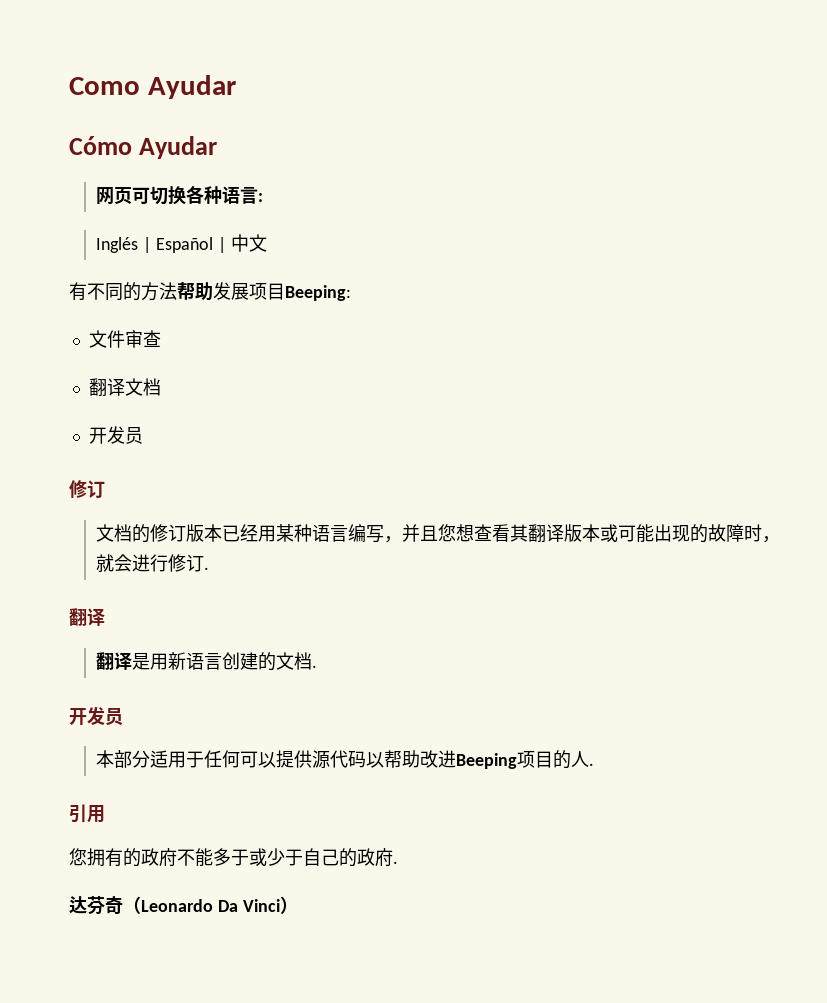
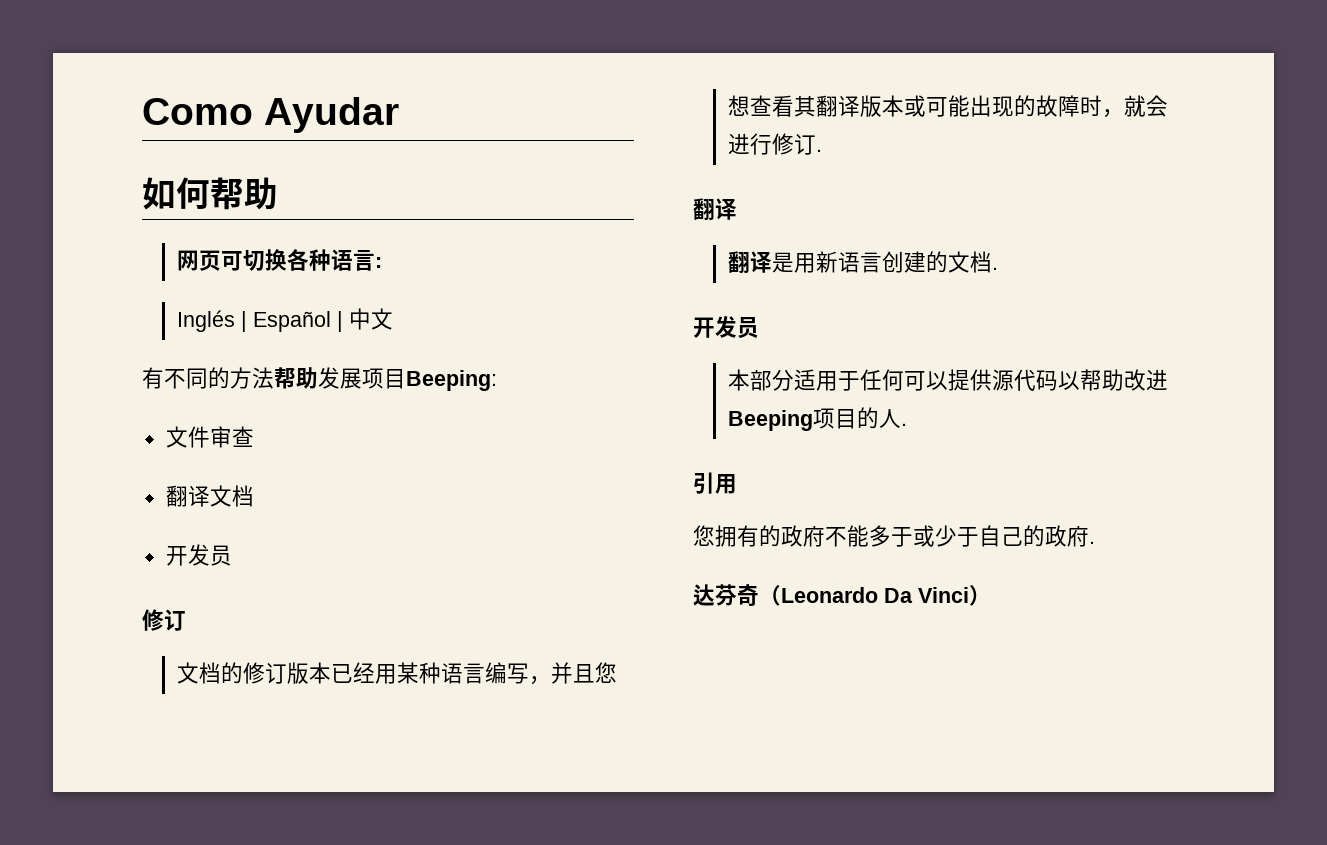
- Cómo Ayudar
+ 如何帮助

